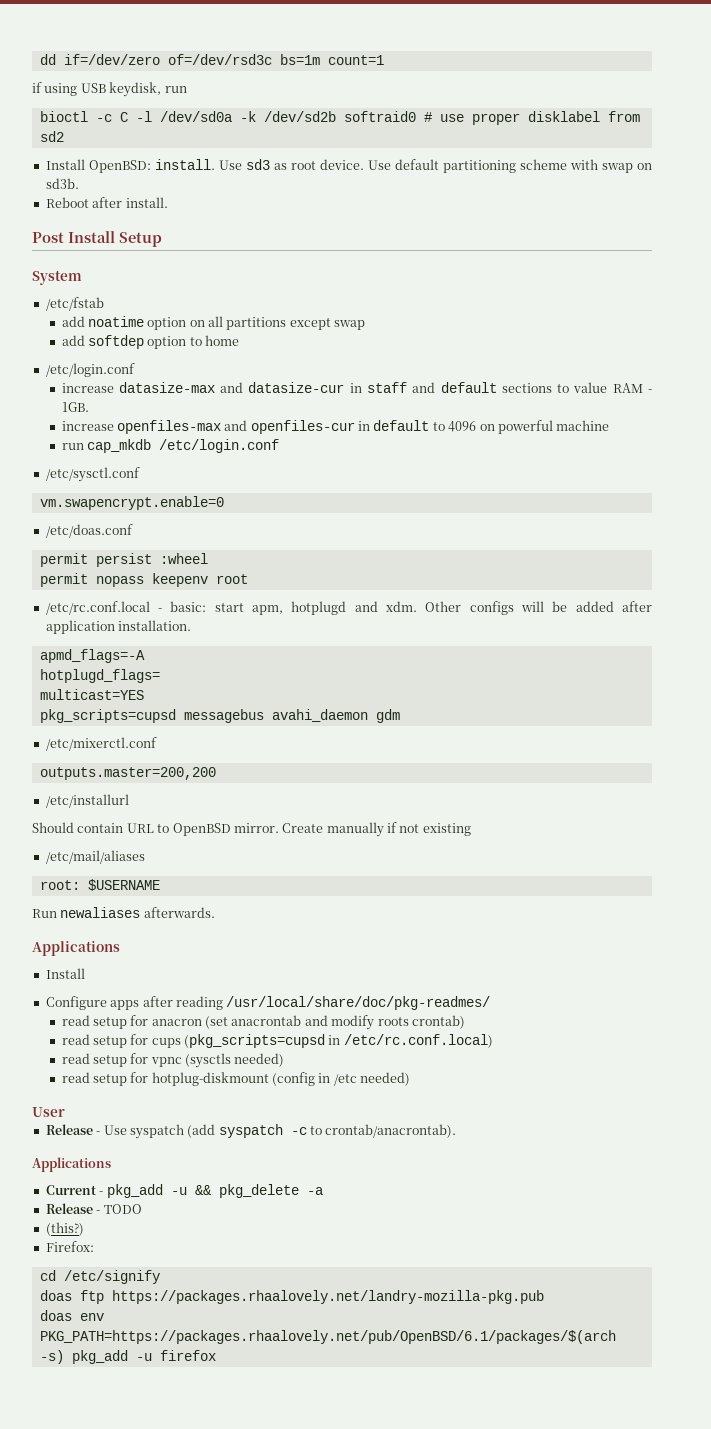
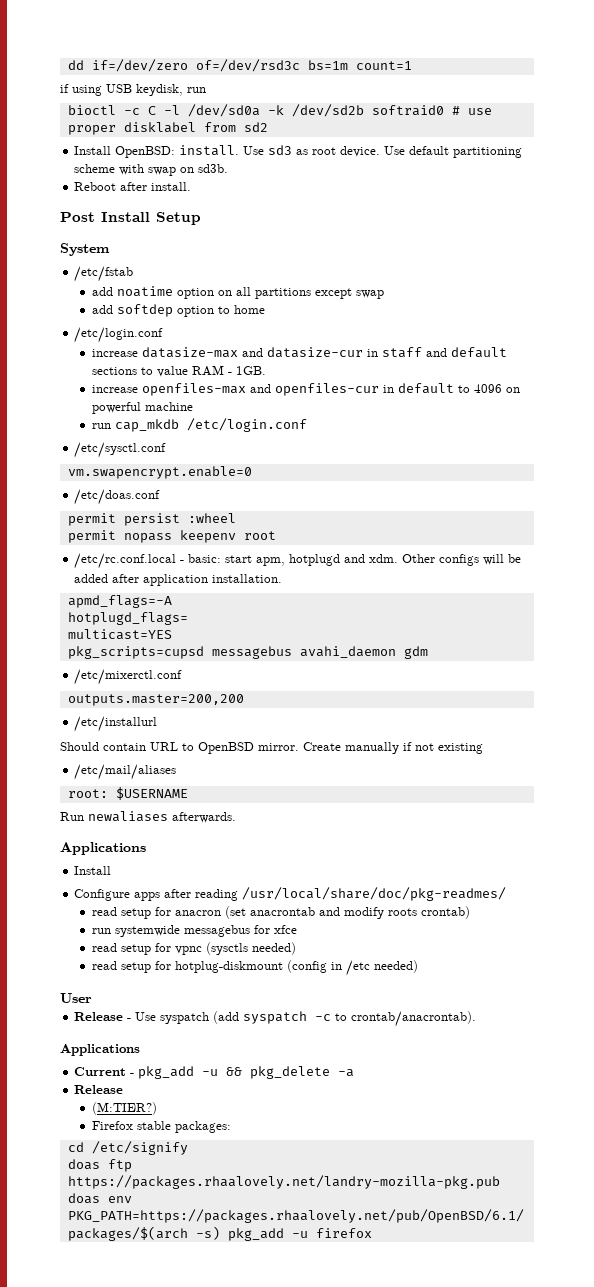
- read setup for cups (pkg_scripts=cupsd in /etc/rc.conf.local)
+ run systemwide messagebus for xfce
  Current - pkg_add -u && pkg_delete -a
- Release - TODO
- (this?)
- Firefox:
+ Release
+ (M:TIER?)
+ Firefox stable packages:

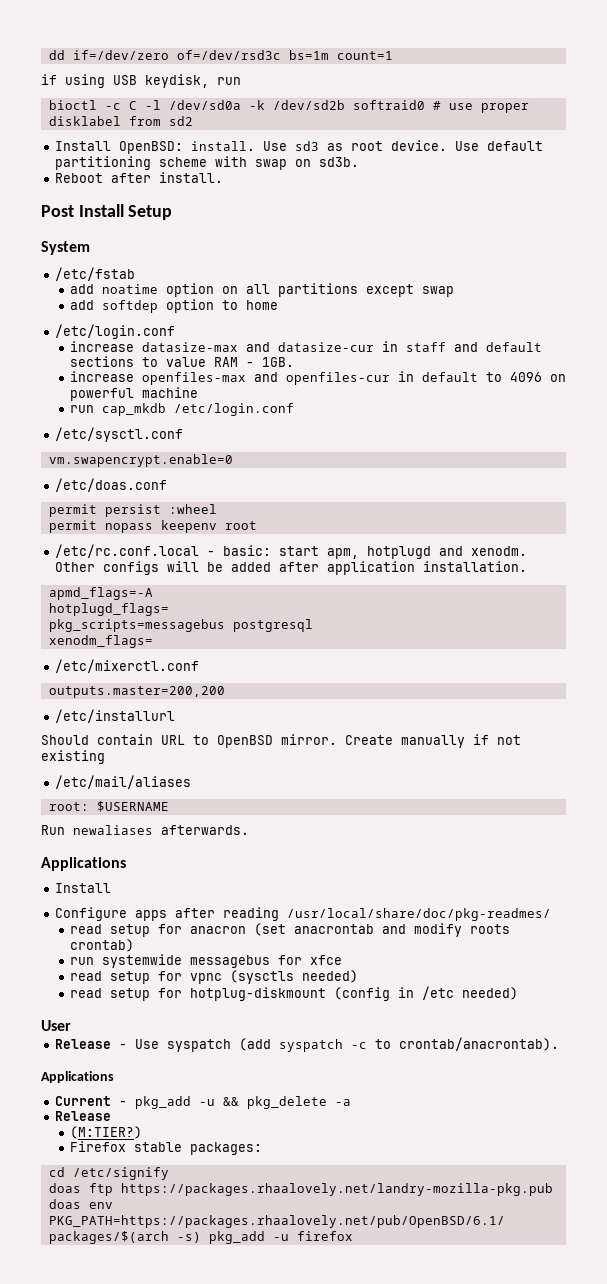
- /etc/rc.conf.local - basic: start apm, hotplugd and xdm.
+ /etc/rc.conf.local - basic: start apm, hotplugd and xenodm.
- multicast=YES
- pkg_scripts=cupsd messagebus avahi_daemon gdm
+ pkg_scripts=messagebus postgresql
+ xenodm_flags=

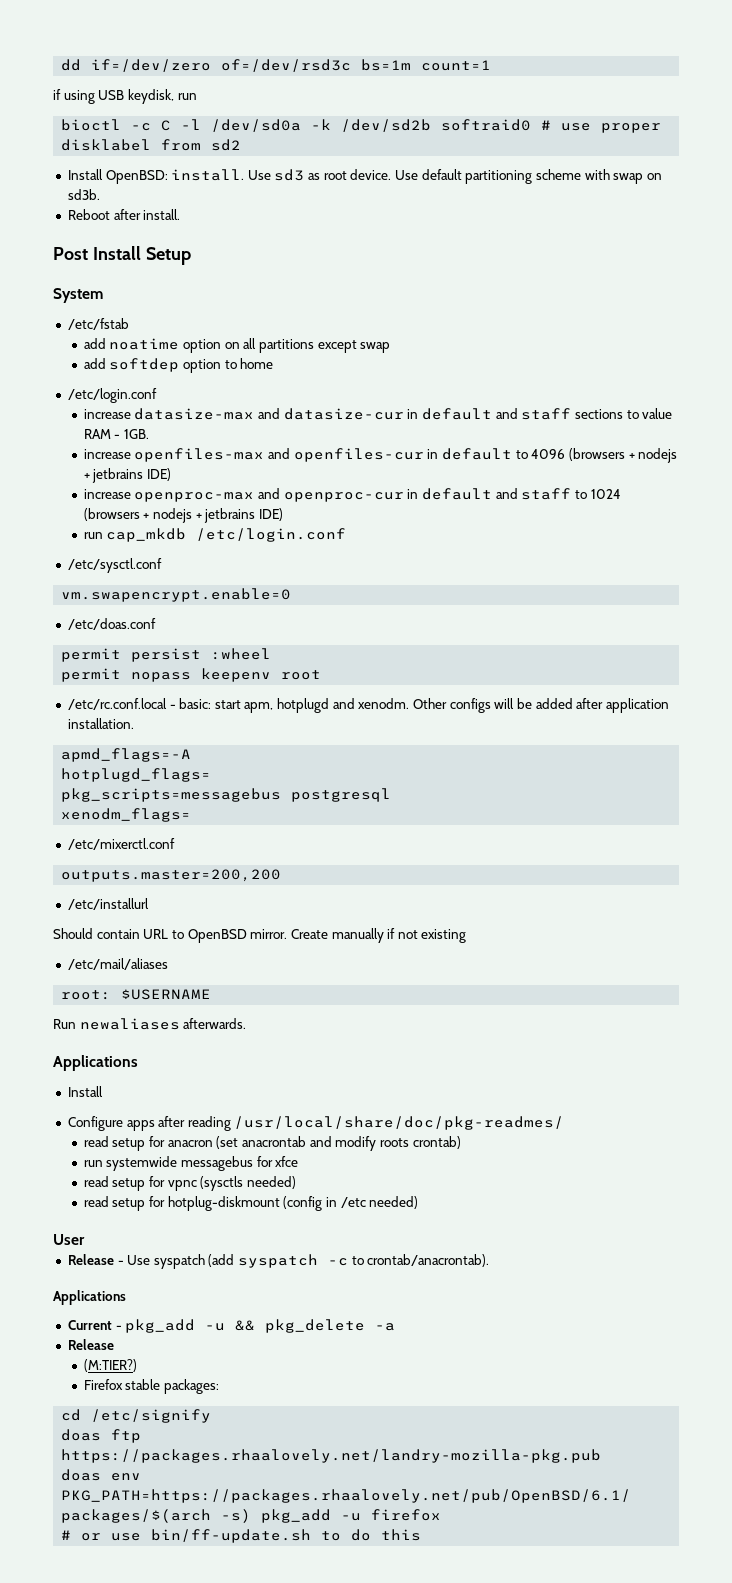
- increase datasize-max and datasize-cur in staff and default sections to value RAM - 1GB.
+ increase datasize-max and datasize-cur in default and staff sections to value RAM - 1GB.
- increase openfiles-max and openfiles-cur in default to 4096 on powerful machine
+ increase openfiles-max and openfiles-cur in default to 4096 (browsers + nodejs + jetbrains IDE)
+ increase openproc-max and openproc-cur in default and staff to 1024 (browsers + nodejs + jetbrains IDE)
+ # or use bin/ff-update.sh to do this

